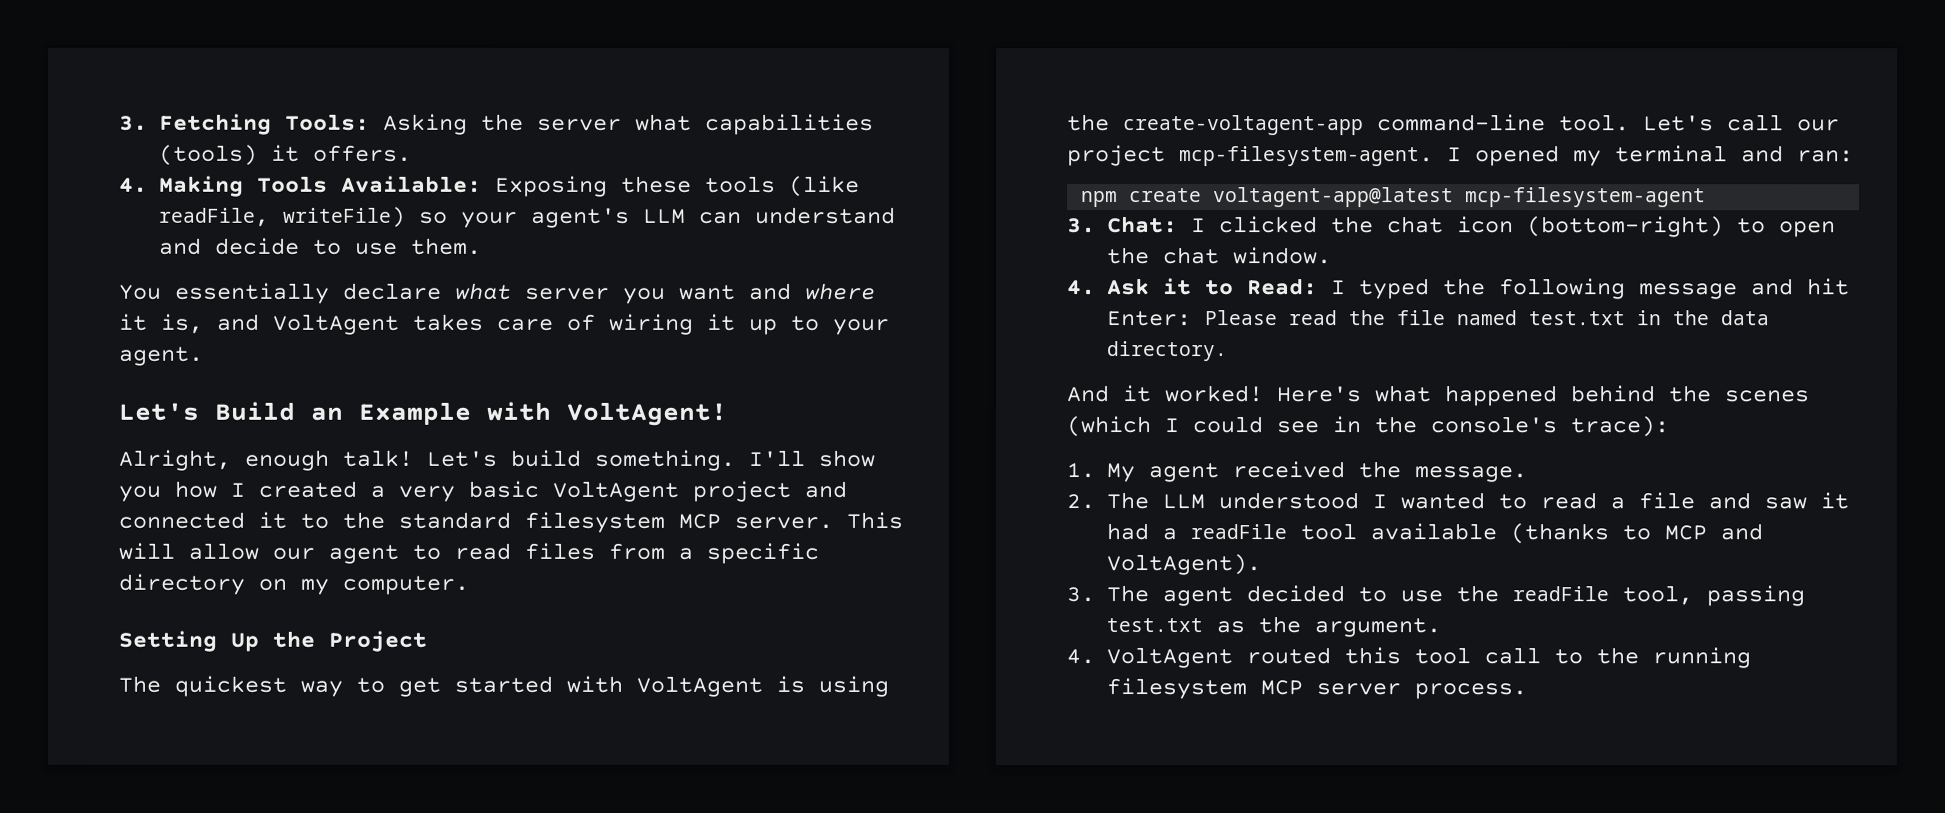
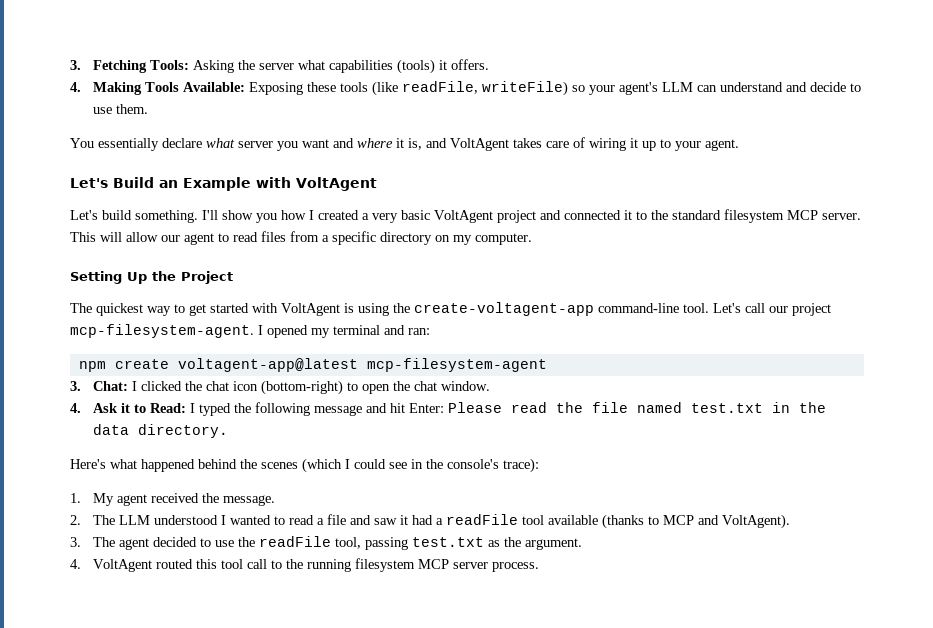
- Let's Build an Example with VoltAgent!
- Alright, enough talk! Let's build something.
+ Let's Build an Example with VoltAgent
+ Let's build something.
- And it worked!

